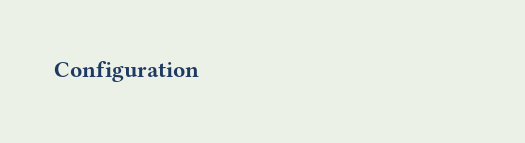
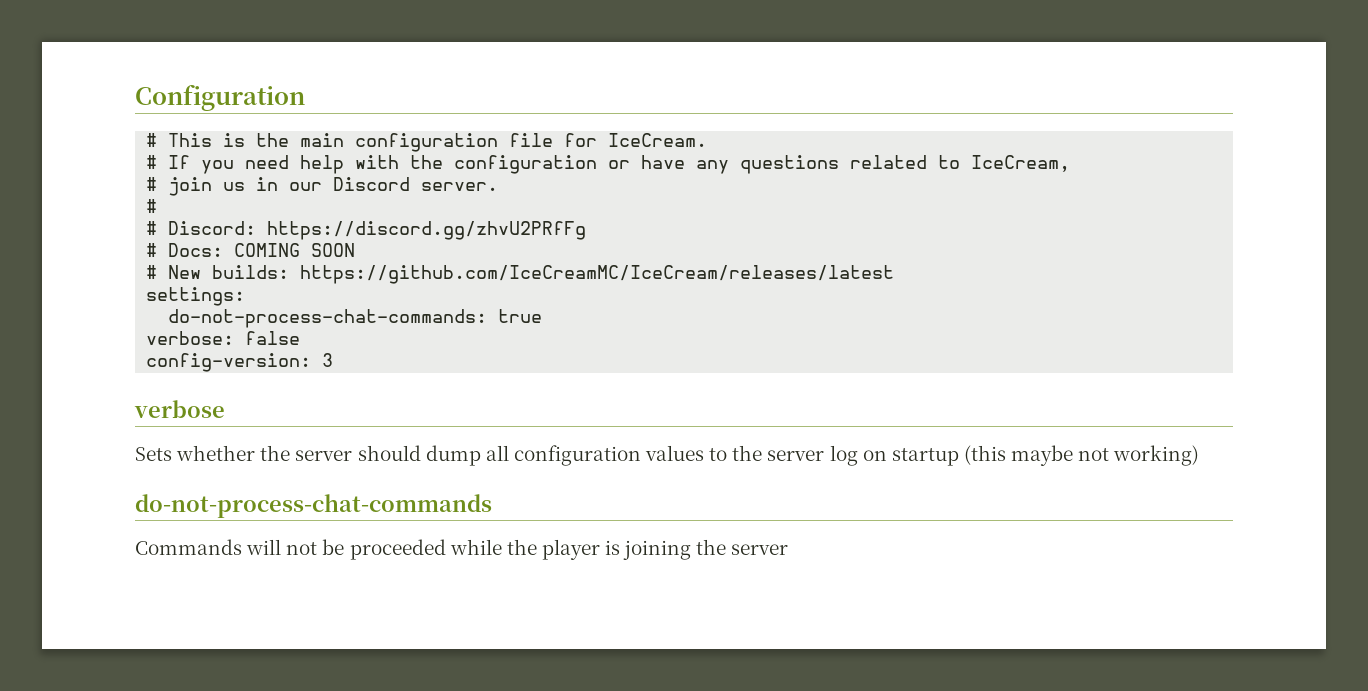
+ # This is the main configuration file for IceCream.
+ # If you need help with the configuration or have any questions related to IceCream,
+ # join us in our Discord server.
+ #
+ # Discord: https://discord.gg/zhvU2PRfFg
+ # Docs: COMING SOON
+ # New builds: https://github.com/IceCreamMC/IceCream/releases/latest
+ settings:
+ do-not-process-chat-commands: true
+ verbose: false
+ config-version: 3
+ verbose
+ Sets whether the server should dump all configuration values to the server log on startup (this maybe not working)
+ do-not-process-chat-commands
+ Commands will not be proceeded while the player is joining the server

